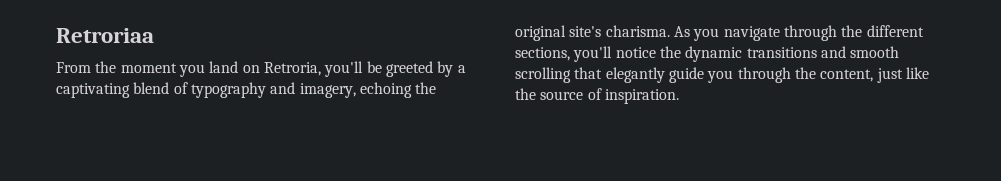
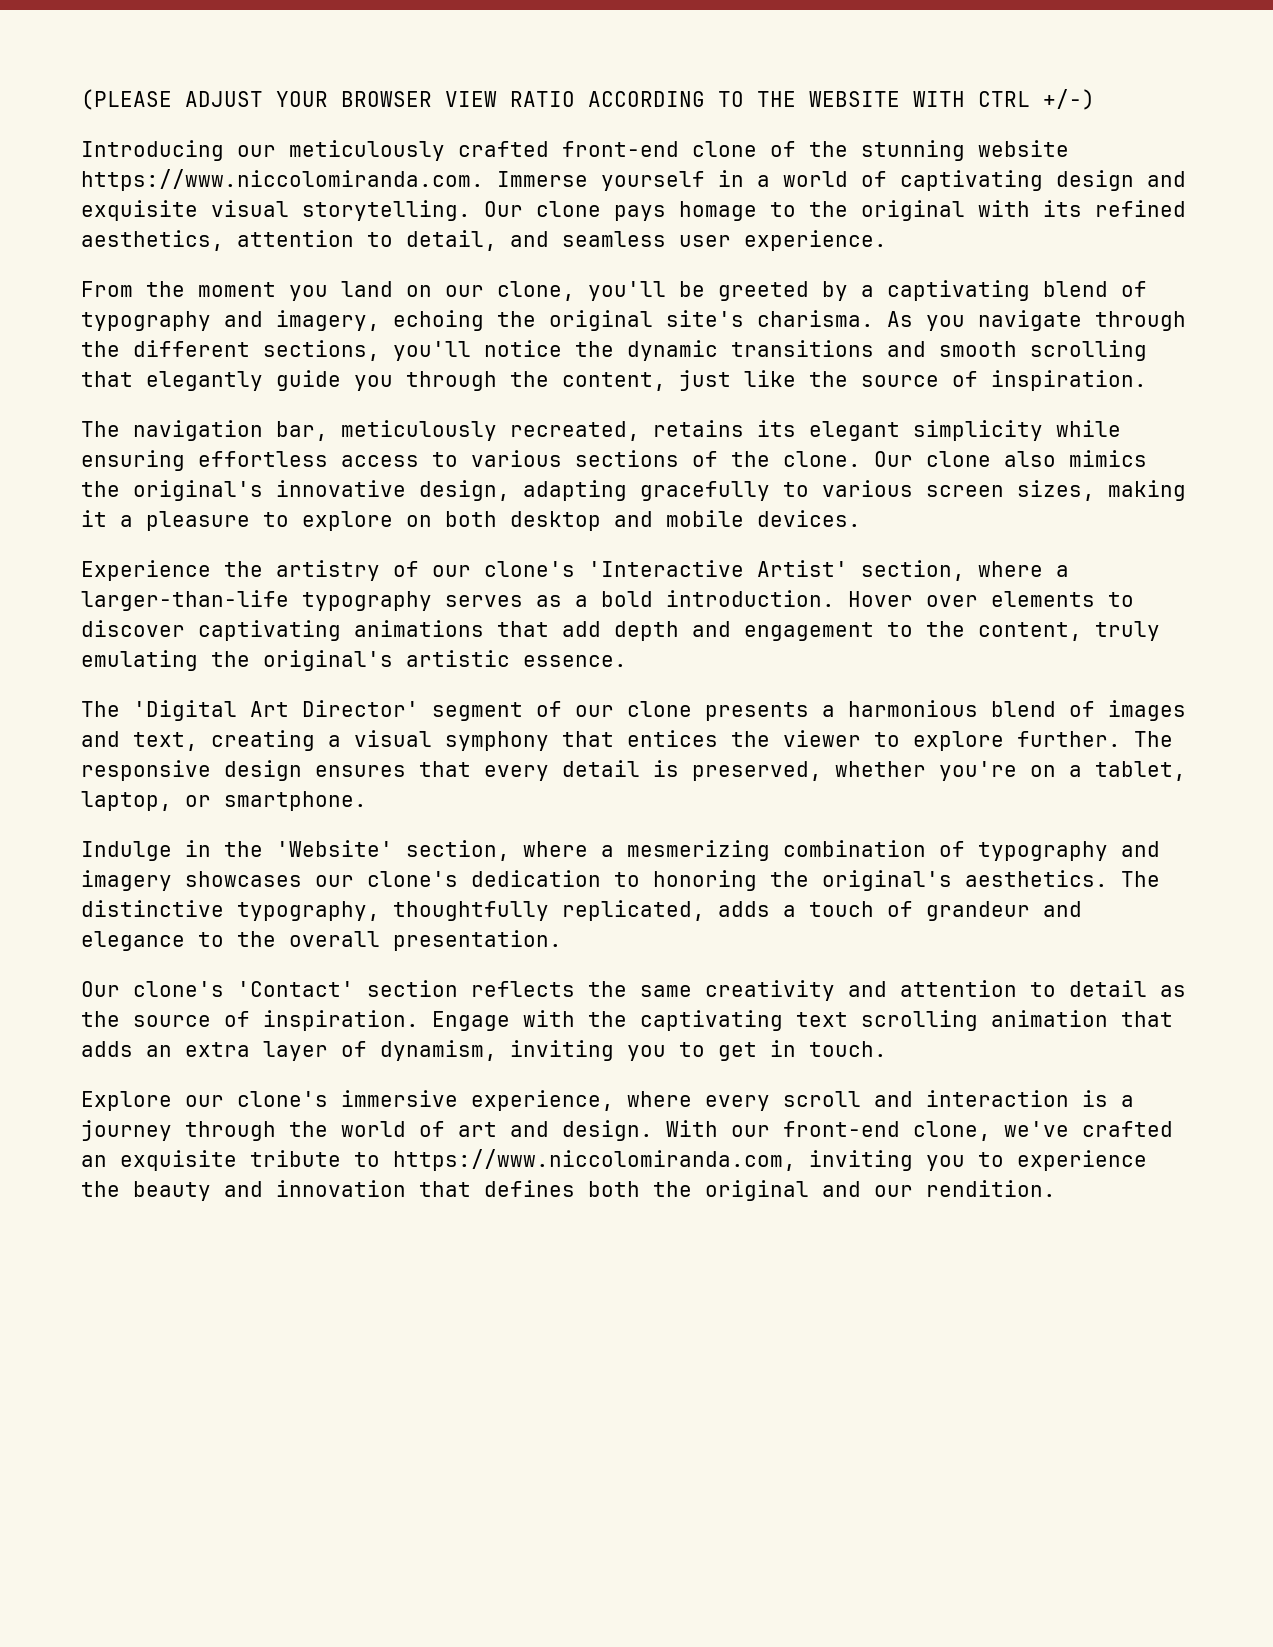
- Retroriaa
+ (PLEASE ADJUST YOUR BROWSER VIEW RATIO ACCORDING TO THE WEBSITE WITH CTRL +/-)
+ Introducing our meticulously crafted front-end clone of the stunning website https://www.niccolomiranda.com. Immerse yourself in a world of captivating design and exquisite visual storytelling. Our clone pays homage to the original with its refined aesthetics, attention to detail, and seamless user experience.
- From the moment you land on Retroria, you'll be greeted by a captivating blend of typography and imagery, echoing the original site's charisma.
+ From the moment you land on our clone, you'll be greeted by a captivating blend of typography and imagery, echoing the original site's charisma.
+ The navigation bar, meticulously recreated, retains its elegant simplicity while ensuring effortless access to various sections of the clone. Our clone also mimics the original's innovative design, adapting gracefully to various screen sizes, making it a pleasure to explore on both desktop and mobile devices.
+ Experience the artistry of our clone's 'Interactive Artist' section, where a larger-than-life typography serves as a bold introduction. Hover over elements to discover captivating animations that add depth and engagement to the content, truly emulating the original's artistic essence.
+ The 'Digital Art Director' segment of our clone presents a harmonious blend of images and text, creating a visual symphony that entices the viewer to explore further. The responsive design ensures that every detail is preserved, whether you're on a tablet, laptop, or smartphone.
+ Indulge in the 'Website' section, where a mesmerizing combination of typography and imagery showcases our clone's dedication to honoring the original's aesthetics. The distinctive typography, thoughtfully replicated, adds a touch of grandeur and elegance to the overall presentation.
+ Our clone's 'Contact' section reflects the same creativity and attention to detail as the source of inspiration. Engage with the captivating text scrolling animation that adds an extra layer of dynamism, inviting you to get in touch.
+ Explore our clone's immersive experience, where every scroll and interaction is a journey through the world of art and design. With our front-end clone, we've crafted an exquisite tribute to https://www.niccolomiranda.com, inviting you to experience the beauty and innovation that defines both the original and our rendition.

